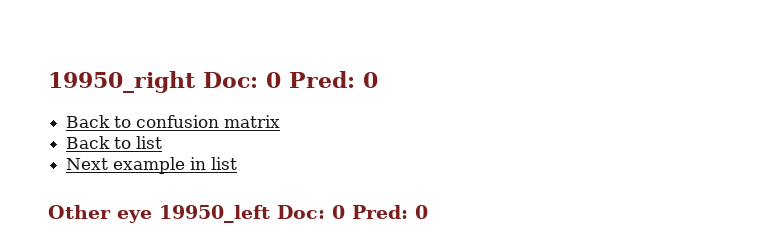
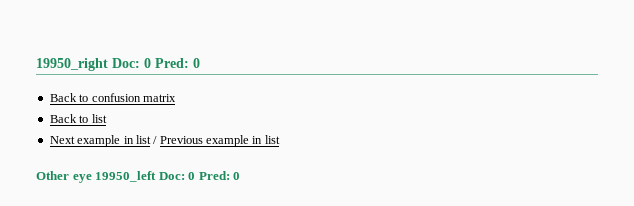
- Next example in list
+ Next example in list / Previous example in list

